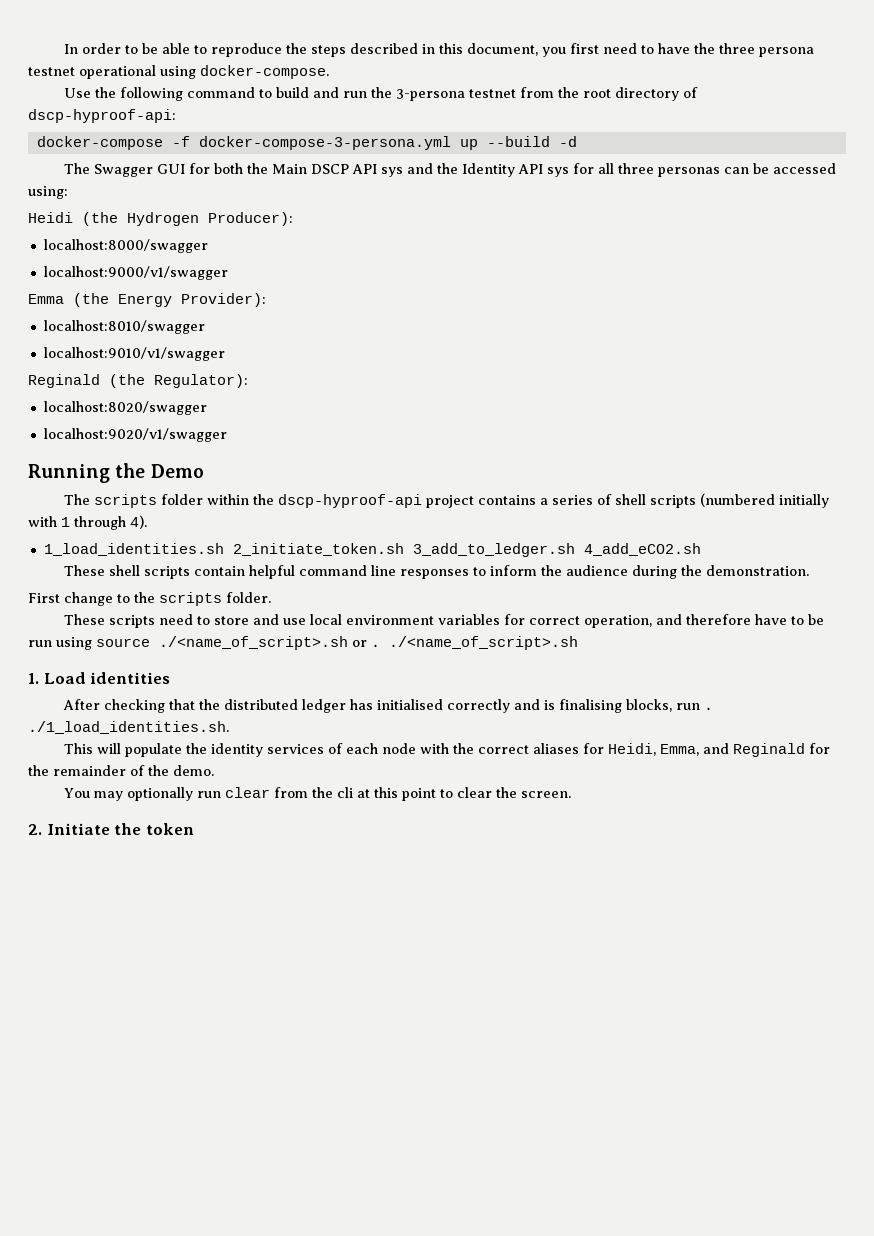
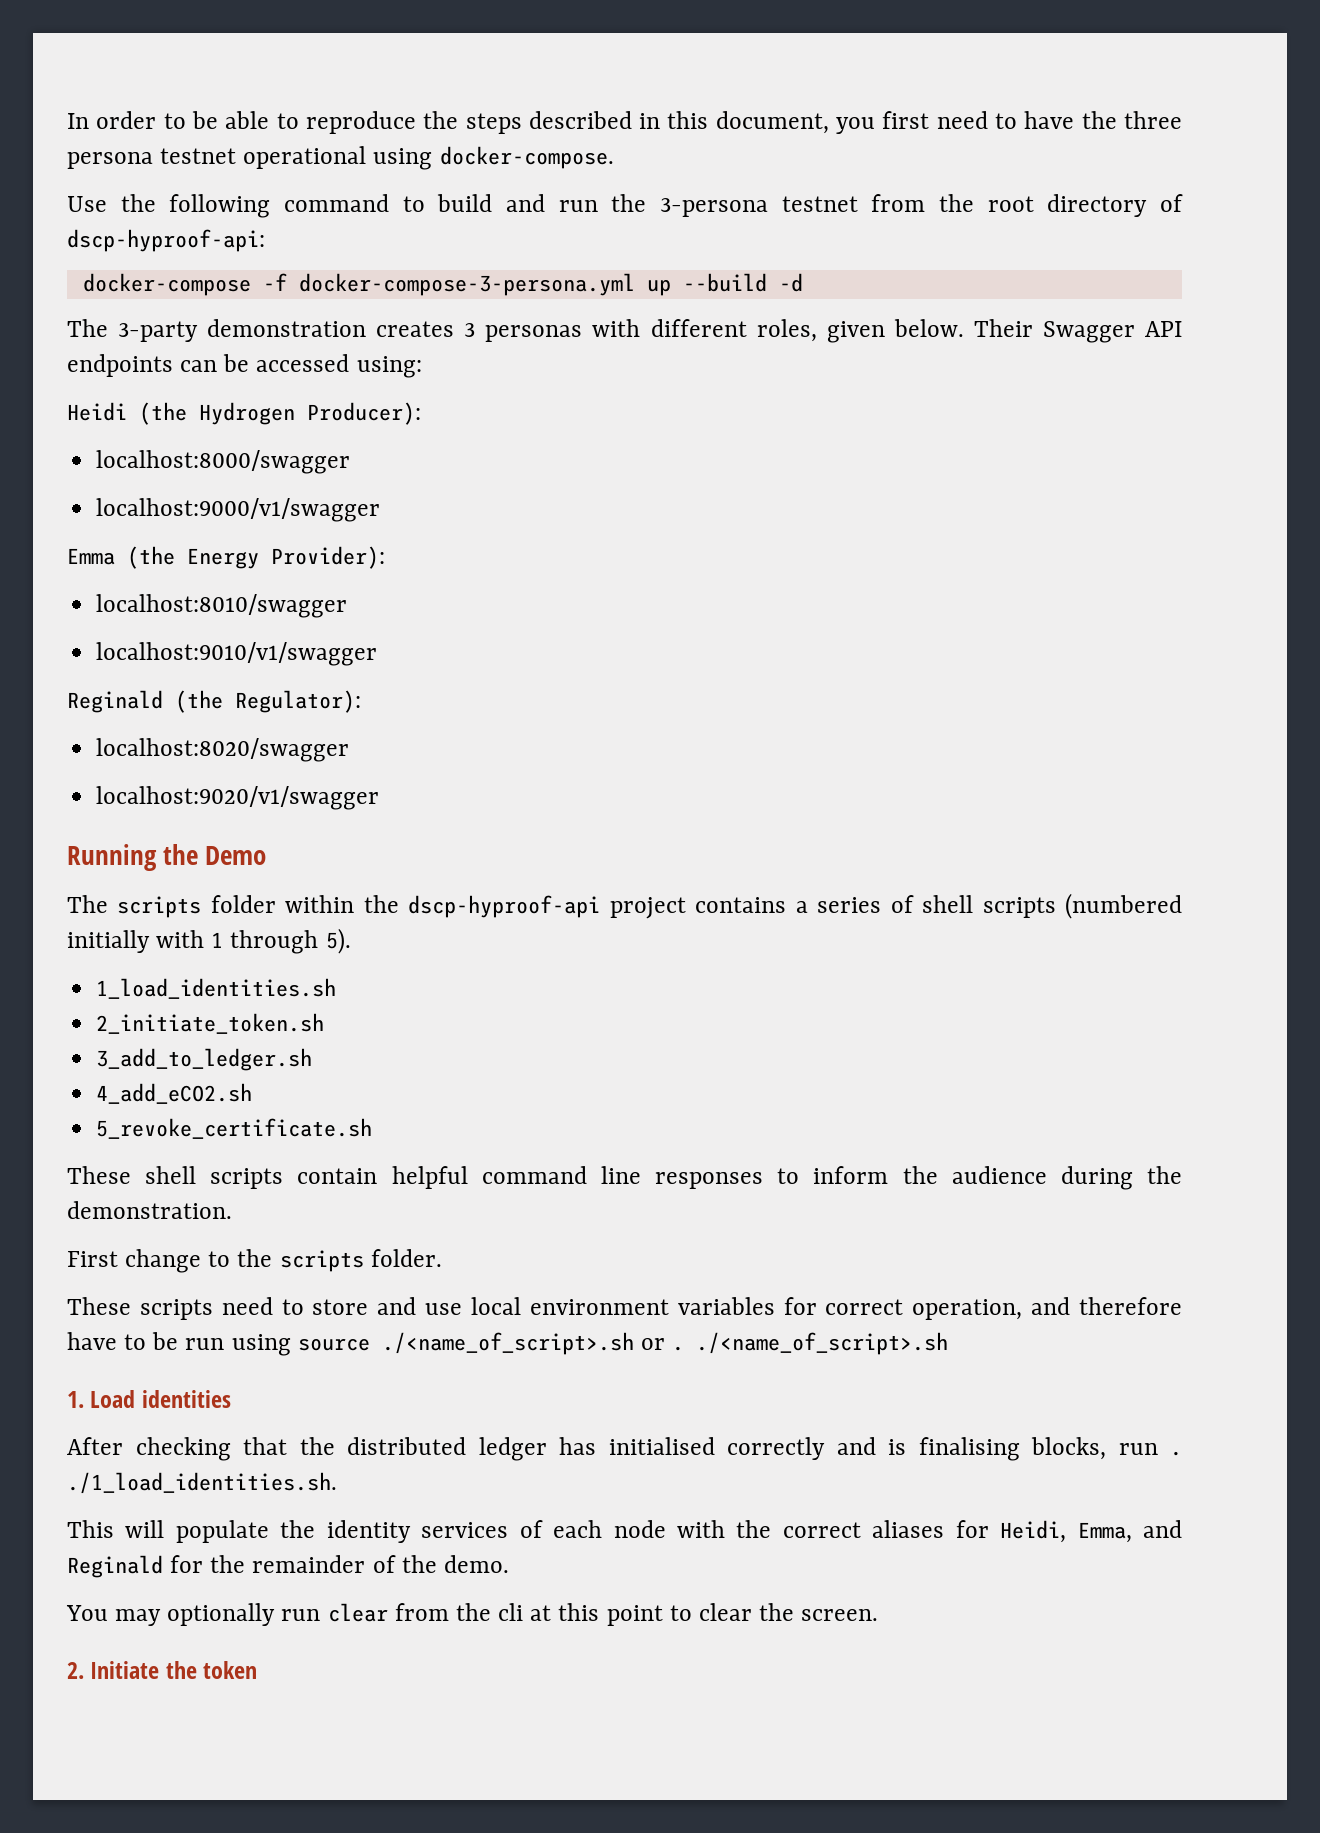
- The Swagger GUI for both the Main DSCP API sys and the Identity API sys for all three personas can be accessed using:
+ The 3-party demonstration creates 3 personas with different roles, given below. Their Swagger API endpoints can be accessed using:
- The scripts folder within the dscp-hyproof-api project contains a series of shell scripts (numbered initially with 1 through 4).
+ The scripts folder within the dscp-hyproof-api project contains a series of shell scripts (numbered initially with 1 through 5).
- 1_load_identities.sh 2_initiate_token.sh 3_add_to_ledger.sh 4_add_eCO2.sh
+ 1_load_identities.sh
+ 2_initiate_token.sh
+ 3_add_to_ledger.sh
+ 4_add_eCO2.sh
+ 5_revoke_certificate.sh

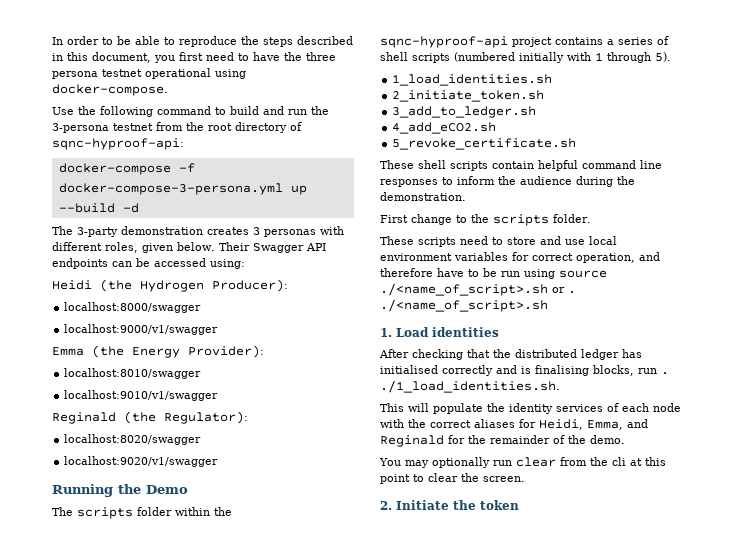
- Use the following command to build and run the 3-persona testnet from the root directory of dscp-hyproof-api:
+ Use the following command to build and run the 3-persona testnet from the root directory of sqnc-hyproof-api:
- The scripts folder within the dscp-hyproof-api project contains a series of shell scripts (numbered initially with 1 through 5).
+ The scripts folder within the sqnc-hyproof-api project contains a series of shell scripts (numbered initially with 1 through 5).

